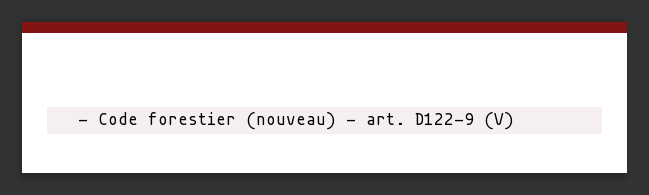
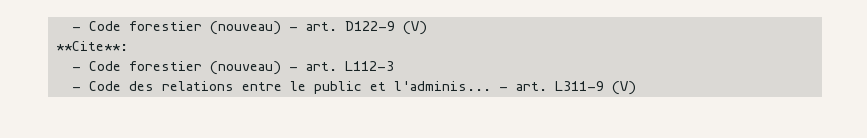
+ **Cite**:
+ - Code forestier (nouveau) - art. L112-3
+ - Code des relations entre le public et l'adminis... - art. L311-9 (V)

